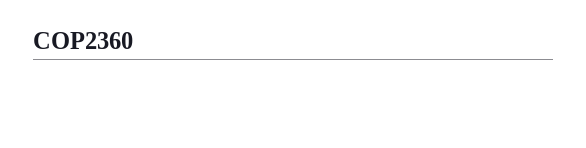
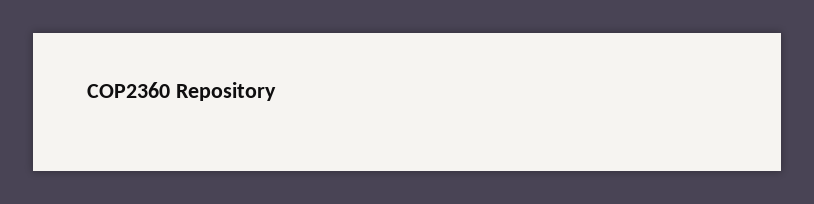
- COP2360
+ COP2360 Repository

